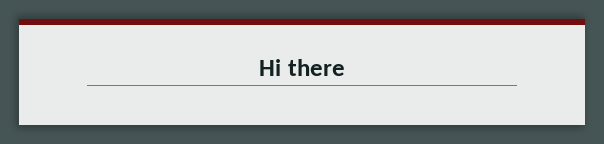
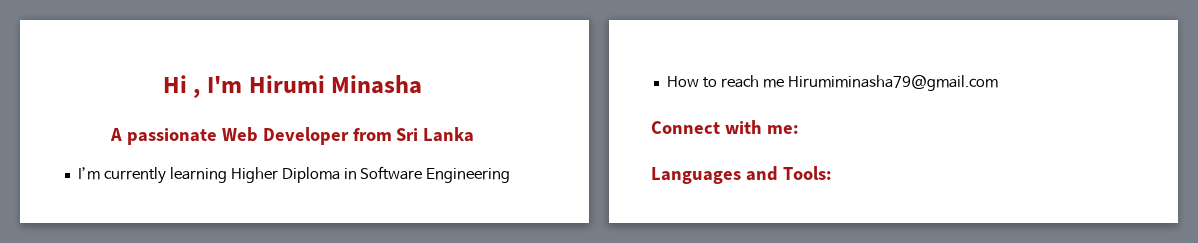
- Hi there
+ Hi , I'm Hirumi Minasha
+ A passionate Web Developer from Sri Lanka
+ I’m currently learning Higher Diploma in Software Engineering
+ How to reach me Hirumiminasha79@gmail.com
+ Connect with me:
+ Languages and Tools:

